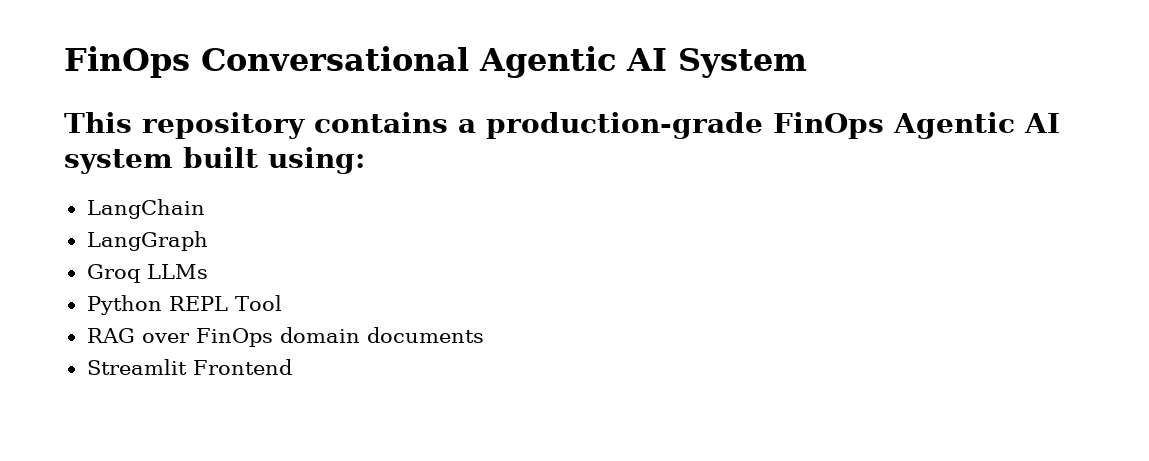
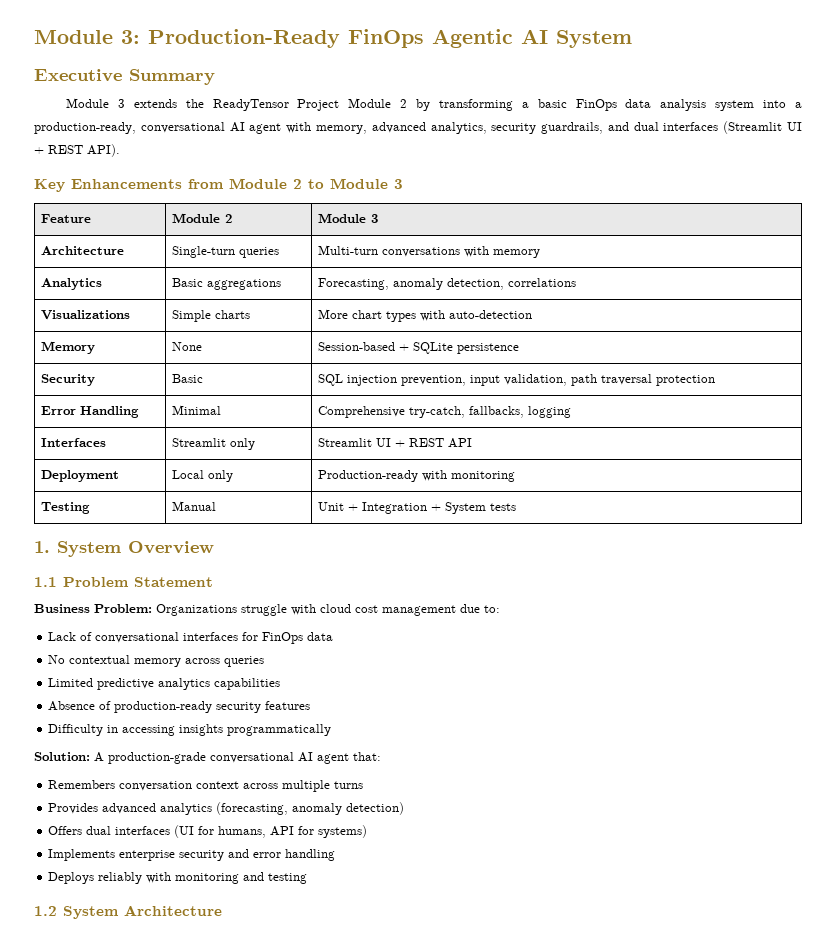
- FinOps Conversational Agentic AI System
+ Module 3: Production-Ready FinOps Agentic AI System
- This repository contains a production-grade FinOps Agentic AI system built using:
- LangChain
- LangGraph
- Groq LLMs
- Python REPL Tool
- RAG over FinOps domain documents
- Streamlit Frontend
+ Executive Summary
+ Module 3 extends the ReadyTensor Project Module 2 by transforming a basic FinOps data analysis system into a production-ready, conversational AI agent with memory, advanced analytics, security guardrails, and dual interfaces (Streamlit UI + REST API).
+ Key Enhancements from Module 2 to Module 3
+ Feature | Module 2 | Module 3
+ Architecture | Single-turn queries | Multi-turn conversations with memory
+ Analytics | Basic aggregations | Forecasting, anomaly detection, correlations
+ Visualizations | Simple charts | More chart types with auto-detection
+ Memory | None | Session-based + SQLite persistence
+ Security | Basic | SQL injection prevention, input validation, path traversal protection
+ Error Handling | Minimal | Comprehensive try-catch, fallbacks, logging
+ Interfaces | Streamlit only | Streamlit UI + REST API
+ Deployment | Local only | Production-ready with monitoring
+ Testing | Manual | Unit + Integration + System tests
+ 1. System Overview
+ 1.1 Problem Statement
+ Business Problem: Organizations struggle with cloud cost management due to:
+ Lack of conversational interfaces for FinOps data
+ No contextual memory across queries
+ Limited predictive analytics capabilities
+ Absence of production-ready security features
+ Difficulty in accessing insights programmatically
+ Solution: A production-grade conversational AI agent that:
+ Remembers conversation context across multiple turns
+ Provides advanced analytics (forecasting, anomaly detection)
+ Offers dual interfaces (UI for humans, API for systems)
+ Implements enterprise security and error handling
+ Deploys reliably with monitoring and testing
+ 1.2 System Architecture

